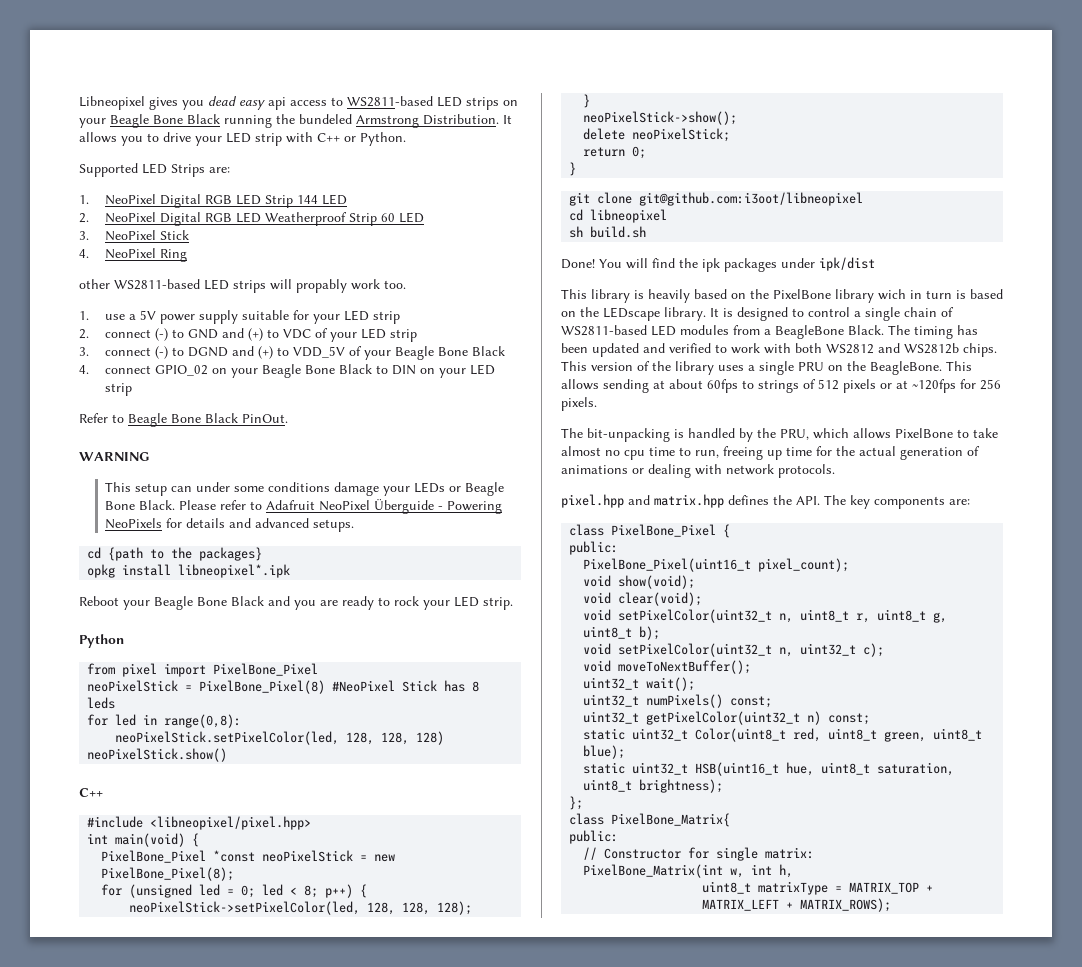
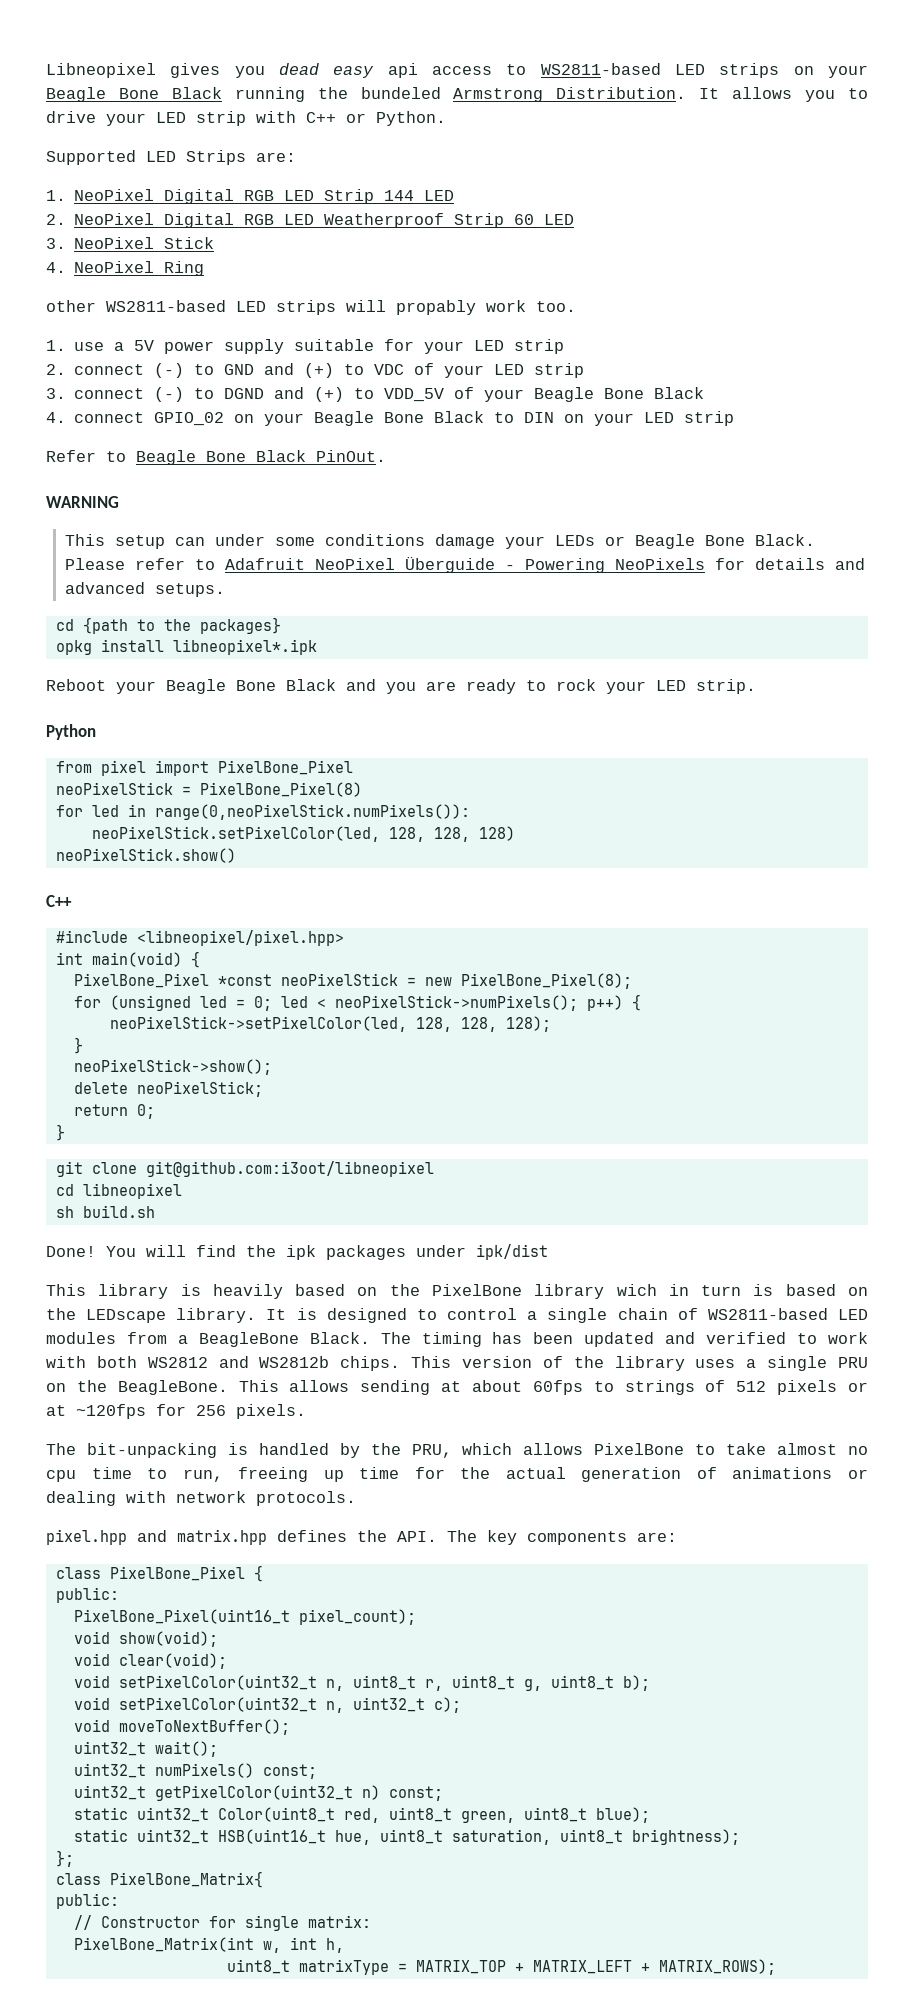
- neoPixelStick = PixelBone_Pixel(8) #NeoPixel Stick has 8 leds
+ neoPixelStick = PixelBone_Pixel(8)
- for led in range(0,8):
+ for led in range(0,neoPixelStick.numPixels()):
- for (unsigned led = 0; led < 8; p++) {
+ for (unsigned led = 0; led < neoPixelStick->numPixels(); p++) {

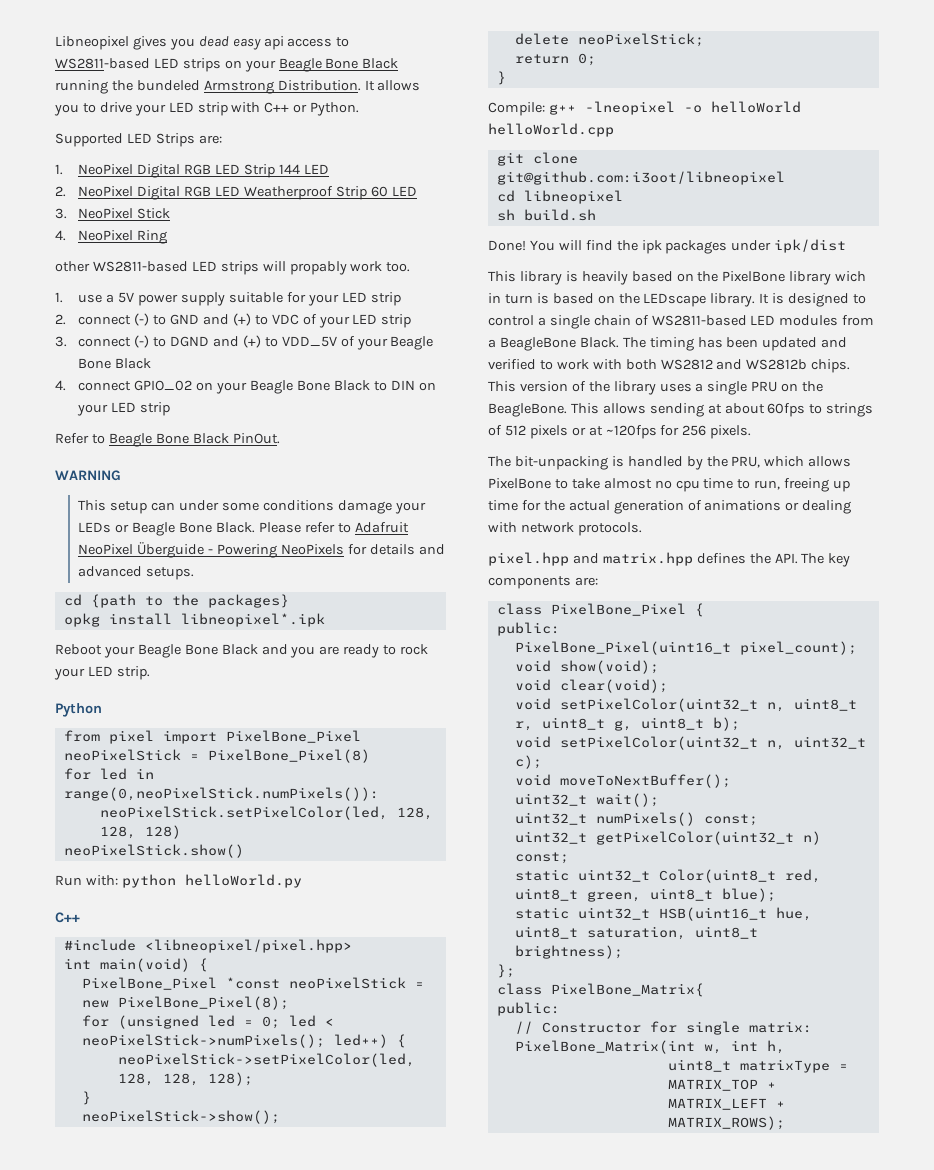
+ Run with: python helloWorld.py
- for (unsigned led = 0; led < neoPixelStick->numPixels(); p++) {
+ for (unsigned led = 0; led < neoPixelStick->numPixels(); led++) {
+ Compile: g++ -lneopixel -o helloWorld helloWorld.cpp

